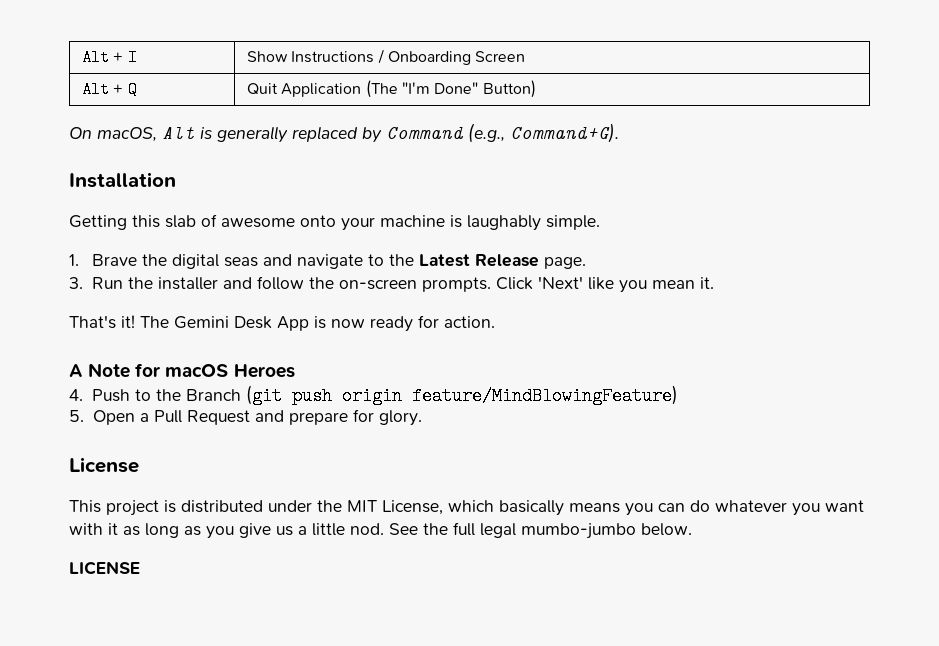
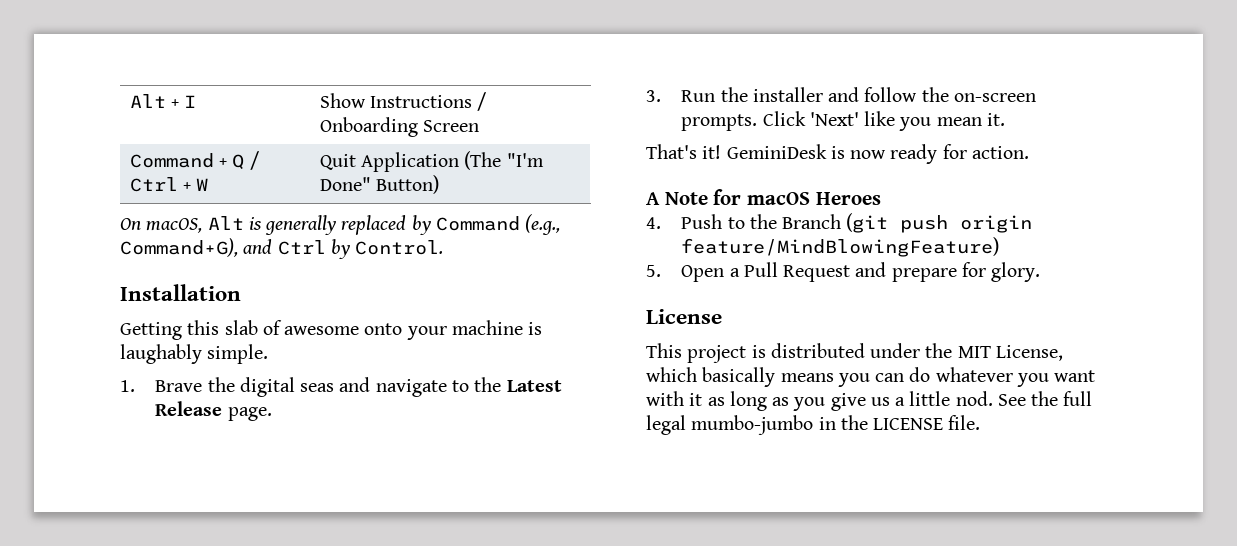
- Alt + Q | Quit Application (The "I'm Done" Button)
+ Command + Q / Ctrl + W | Quit Application (The "I'm Done" Button)
- On macOS, Alt is generally replaced by Command (e.g., Command+G).
+ On macOS, Alt is generally replaced by Command (e.g., Command+G), and Ctrl by Control.
- The Gemini Desk App is now ready for action.
+ GeminiDesk is now ready for action.
- See the full legal mumbo-jumbo below.
- LICENSE
+ See the full legal mumbo-jumbo in the LICENSE file.

